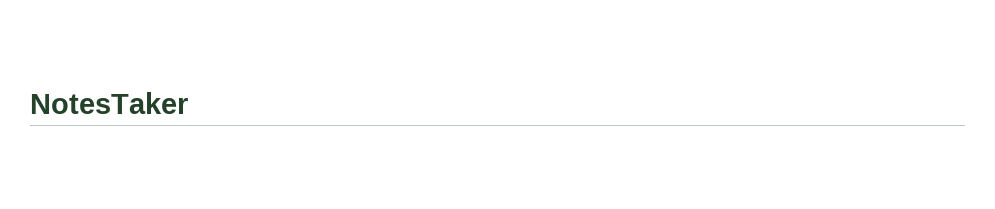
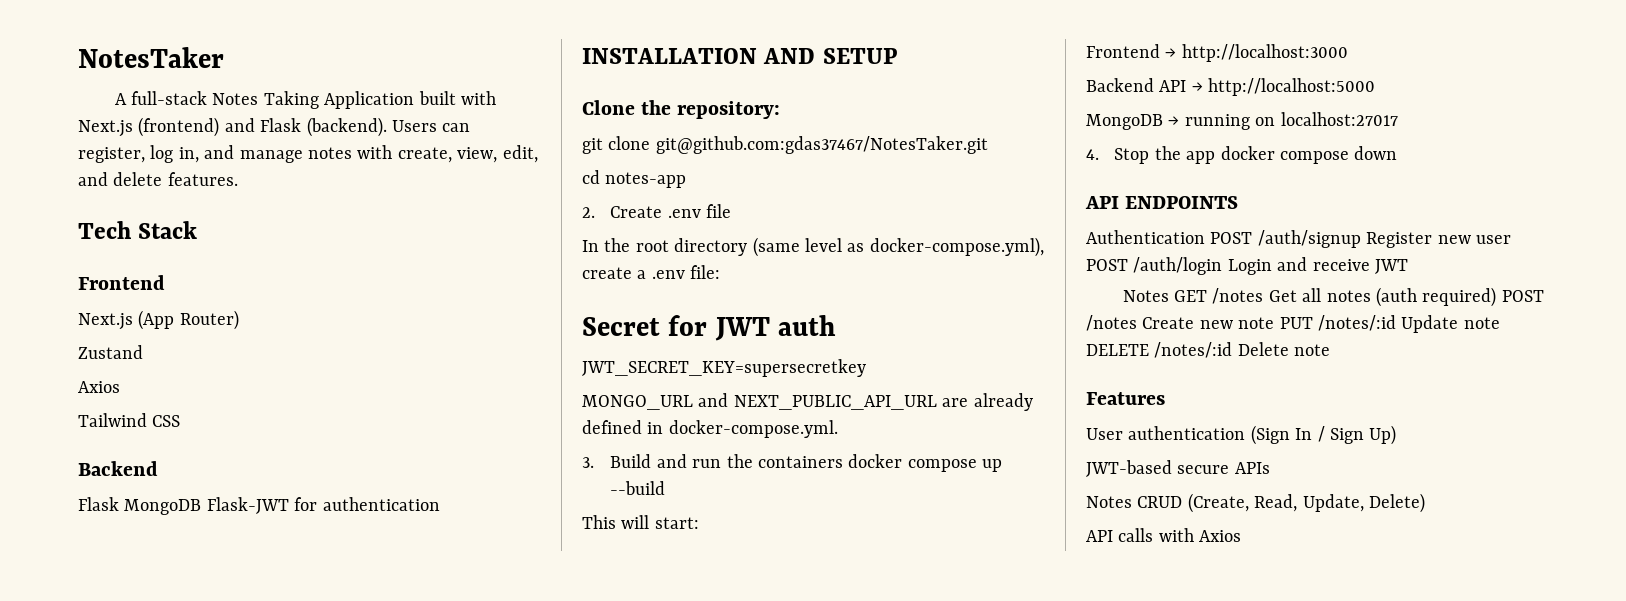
+ A full-stack Notes Taking Application built with Next.js (frontend) and Flask (backend). Users can register, log in, and manage notes with create, view, edit, and delete features.
+ Tech Stack
+ Frontend
+ Next.js (App Router)
+ Zustand
+ Axios
+ Tailwind CSS
+ Backend
+ Flask MongoDB Flask-JWT for authentication
+ INSTALLATION AND SETUP
+ Clone the repository:
+ git clone git@github.com:gdas37467/NotesTaker.git
+ cd notes-app
+ 2. Create .env file
+ In the root directory (same level as docker-compose.yml), create a .env file:
+ Secret for JWT auth
+ JWT_SECRET_KEY=supersecretkey
+ MONGO_URL and NEXT_PUBLIC_API_URL are already defined in docker-compose.yml.
+ 3. Build and run the containers docker compose up --build
+ This will start:
+ Frontend → http://localhost:3000
+ Backend API → http://localhost:5000
+ MongoDB → running on localhost:27017
+ 4. Stop the app docker compose down
+ API ENDPOINTS
+ Authentication POST /auth/signup Register new user POST /auth/login Login and receive JWT
+ Notes GET /notes Get all notes (auth required) POST /notes Create new note PUT /notes/:id Update note DELETE /notes/:id Delete note
+ Features
+ User authentication (Sign In / Sign Up)
+ JWT-based secure APIs
+ Notes CRUD (Create, Read, Update, Delete)
+ API calls with Axios

